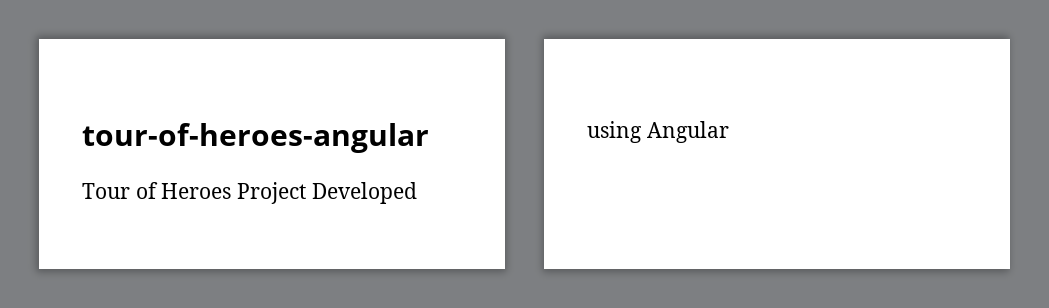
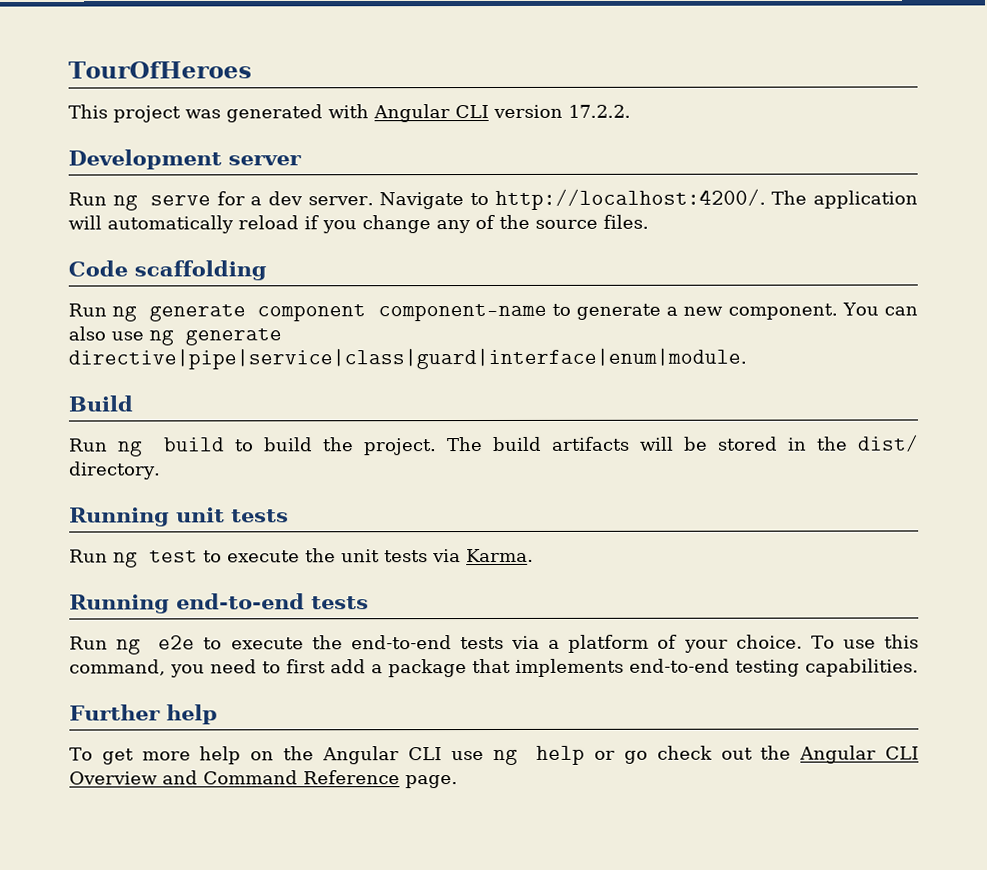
- tour-of-heroes-angular
- Tour of Heroes Project Developed using Angular
+ TourOfHeroes
+ This project was generated with Angular CLI version 17.2.2.
+ Development server
+ Run ng serve for a dev server. Navigate to http://localhost:4200/. The application will automatically reload if you change any of the source files.
+ Code scaffolding
+ Run ng generate component component-name to generate a new component. You can also use ng generate directive|pipe|service|class|guard|interface|enum|module.
+ Build
+ Run ng build to build the project. The build artifacts will be stored in the dist/ directory.
+ Running unit tests
+ Run ng test to execute the unit tests via Karma.
+ Running end-to-end tests
+ Run ng e2e to execute the end-to-end tests via a platform of your choice. To use this command, you need to first add a package that implements end-to-end testing capabilities.
+ Further help
+ To get more help on the Angular CLI use ng help or go check out the Angular CLI Overview and Command Reference page.

